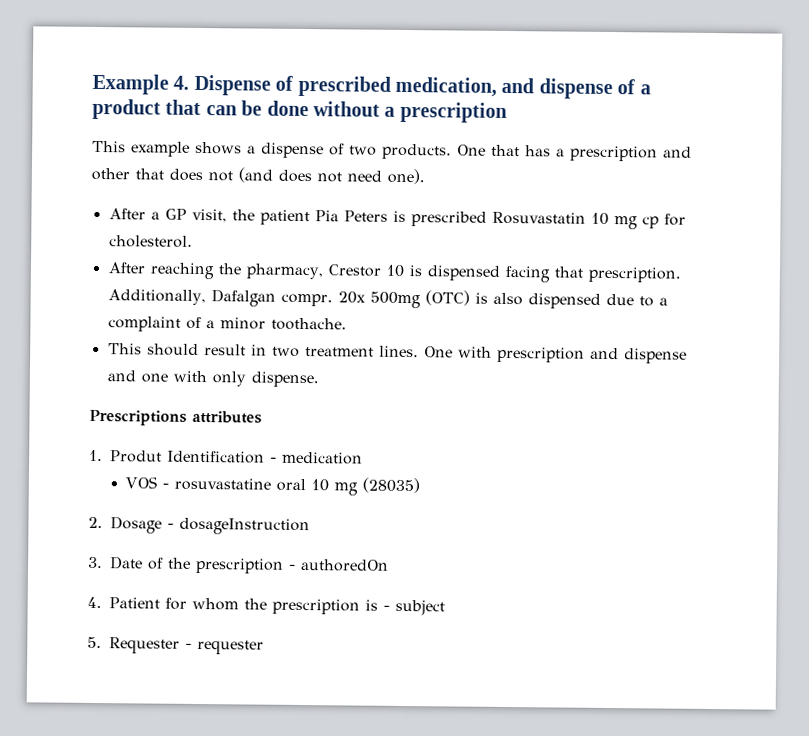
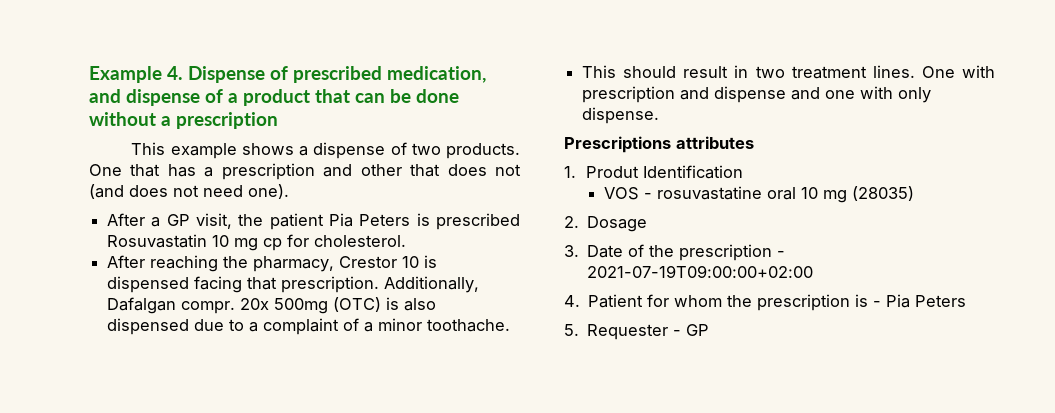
- 1. Produt Identification - medication
+ 1. Produt Identification
- 2. Dosage - dosageInstruction
+ 2. Dosage
- 3. Date of the prescription - authoredOn
+ 3. Date of the prescription - 2021-07-19T09:00:00+02:00
- 4. Patient for whom the prescription is - subject
+ 4. Patient for whom the prescription is - Pia Peters
- 5. Requester - requester
+ 5. Requester - GP

